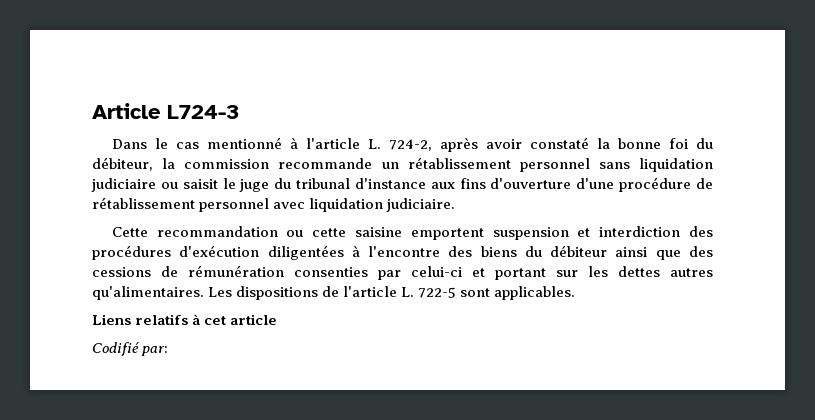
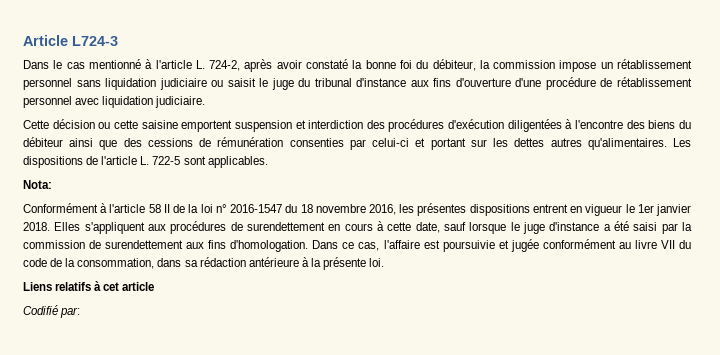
- Dans le cas mentionné à l'article L. 724-2, après avoir constaté la bonne foi du débiteur, la commission recommande un rétablissement personnel sans liquidation judiciaire ou saisit le juge du tribunal d'instance aux fins d'ouverture d'une procédure de rétablissement personnel avec liquidation judiciaire.
+ Dans le cas mentionné à l'article L. 724-2, après avoir constaté la bonne foi du débiteur, la commission impose un rétablissement personnel sans liquidation judiciaire ou saisit le juge du tribunal d'instance aux fins d'ouverture d'une procédure de rétablissement personnel avec liquidation judiciaire.
- Cette recommandation ou cette saisine emportent suspension et interdiction des procédures d'exécution diligentées à l'encontre des biens du débiteur ainsi que des cessions de rémunération consenties par celui-ci et portant sur les dettes autres qu'alimentaires.
+ Cette décision ou cette saisine emportent suspension et interdiction des procédures d'exécution diligentées à l'encontre des biens du débiteur ainsi que des cessions de rémunération consenties par celui-ci et portant sur les dettes autres qu'alimentaires.
+ Nota:
+ Conformément à l'article 58 II de la loi n° 2016-1547 du 18 novembre 2016, les présentes dispositions entrent en vigueur le 1er janvier 2018. Elles s'appliquent aux procédures de surendettement en cours à cette date, sauf lorsque le juge d'instance a été saisi par la commission de surendettement aux fins d'homologation. Dans ce cas, l'affaire est poursuivie et jugée conformément au livre VII du code de la consommation, dans sa rédaction antérieure à la présente loi.

